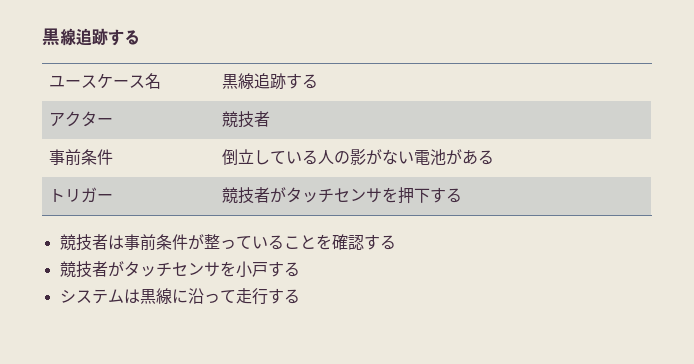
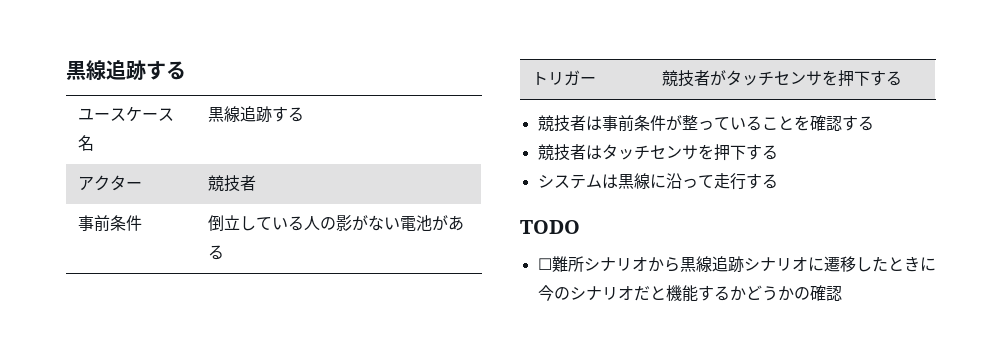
- 競技者がタッチセンサを小戸する
+ 競技者はタッチセンサを押下する
+ TODO
+ ☐難所シナリオから黒線追跡シナリオに遷移したときに今のシナリオだと機能するかどうかの確認

